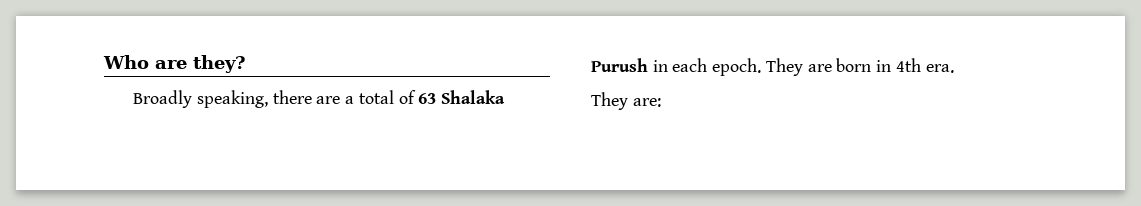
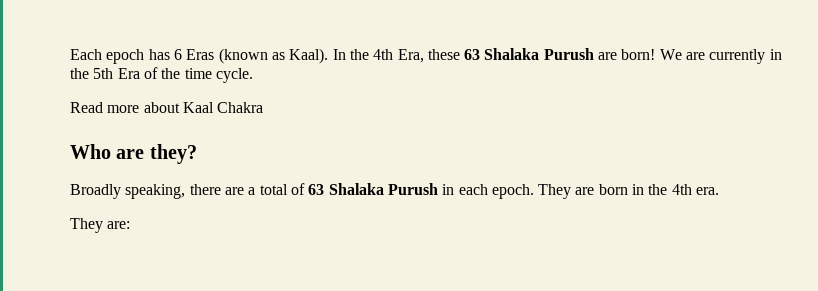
+ Each epoch has 6 Eras (known as Kaal). In the 4th Era, these 63 Shalaka Purush are born! We are currently in the 5th Era of the time cycle.
+ Read more about Kaal Chakra
- They are born in 4th era.
+ They are born in the 4th era.

